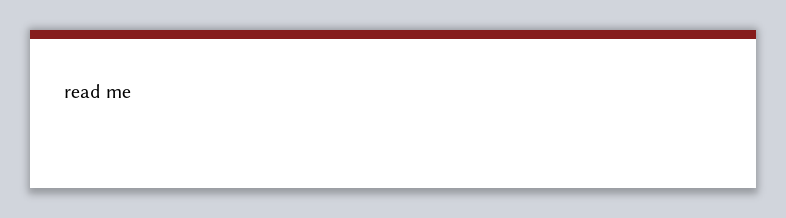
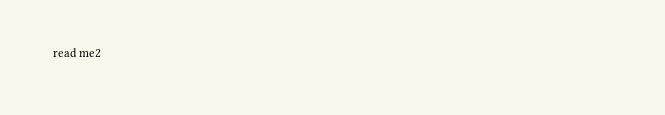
- read me
+ read me2

